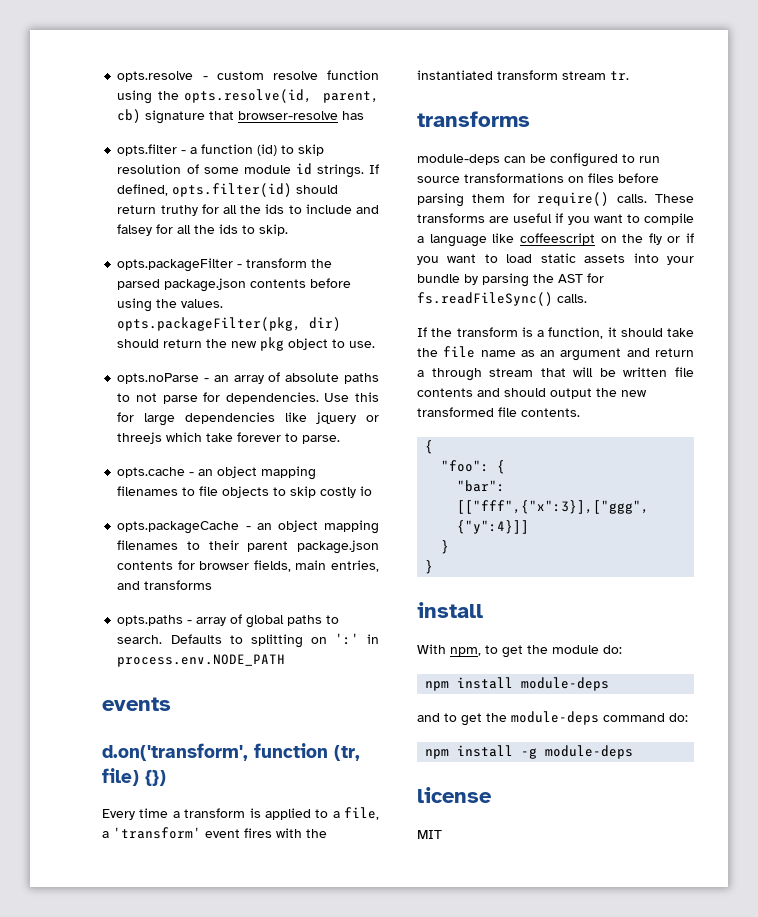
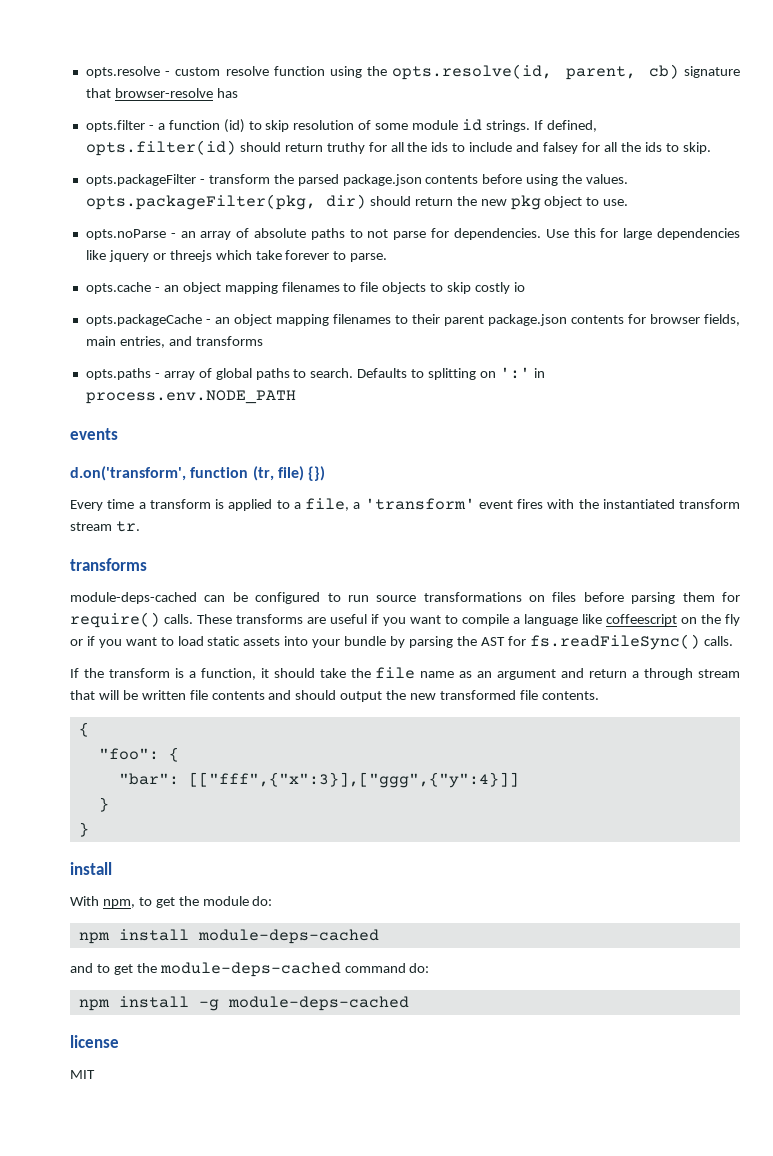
- module-deps can be configured to run source transformations on files before parsing them for require() calls.
+ module-deps-cached can be configured to run source transformations on files before parsing them for require() calls.
- npm install module-deps
+ npm install module-deps-cached
- and to get the module-deps command do:
+ and to get the module-deps-cached command do:
- npm install -g module-deps
+ npm install -g module-deps-cached

